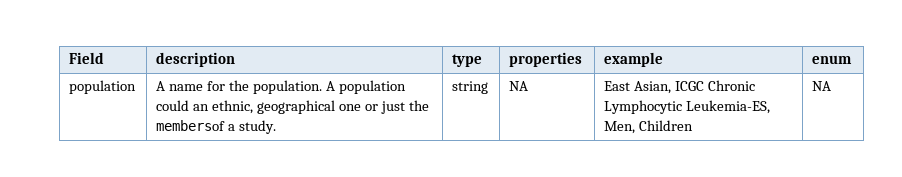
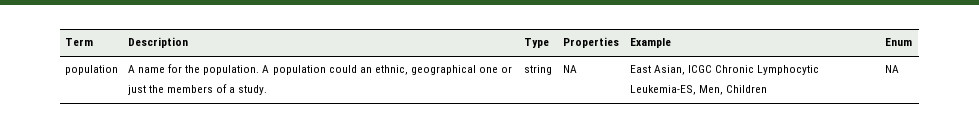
- Field | description | type | properties | example | enum
+ Term | Description | Type | Properties | Example | Enum
- population | A name for the population. A population could an ethnic, geographical one or just the membersof a study. | string | NA | East Asian, ICGC Chronic Lymphocytic Leukemia-ES, Men, Children | NA
+ population | A name for the population. A population could an ethnic, geographical one or just the members of a study. | string | NA | East Asian, ICGC Chronic Lymphocytic Leukemia-ES, Men, Children | NA

